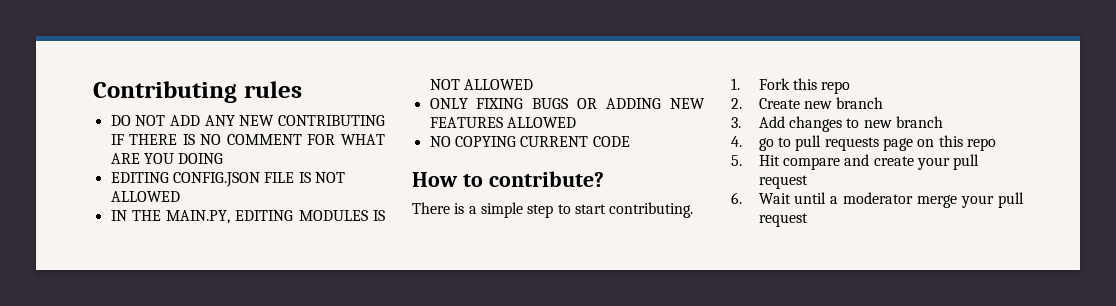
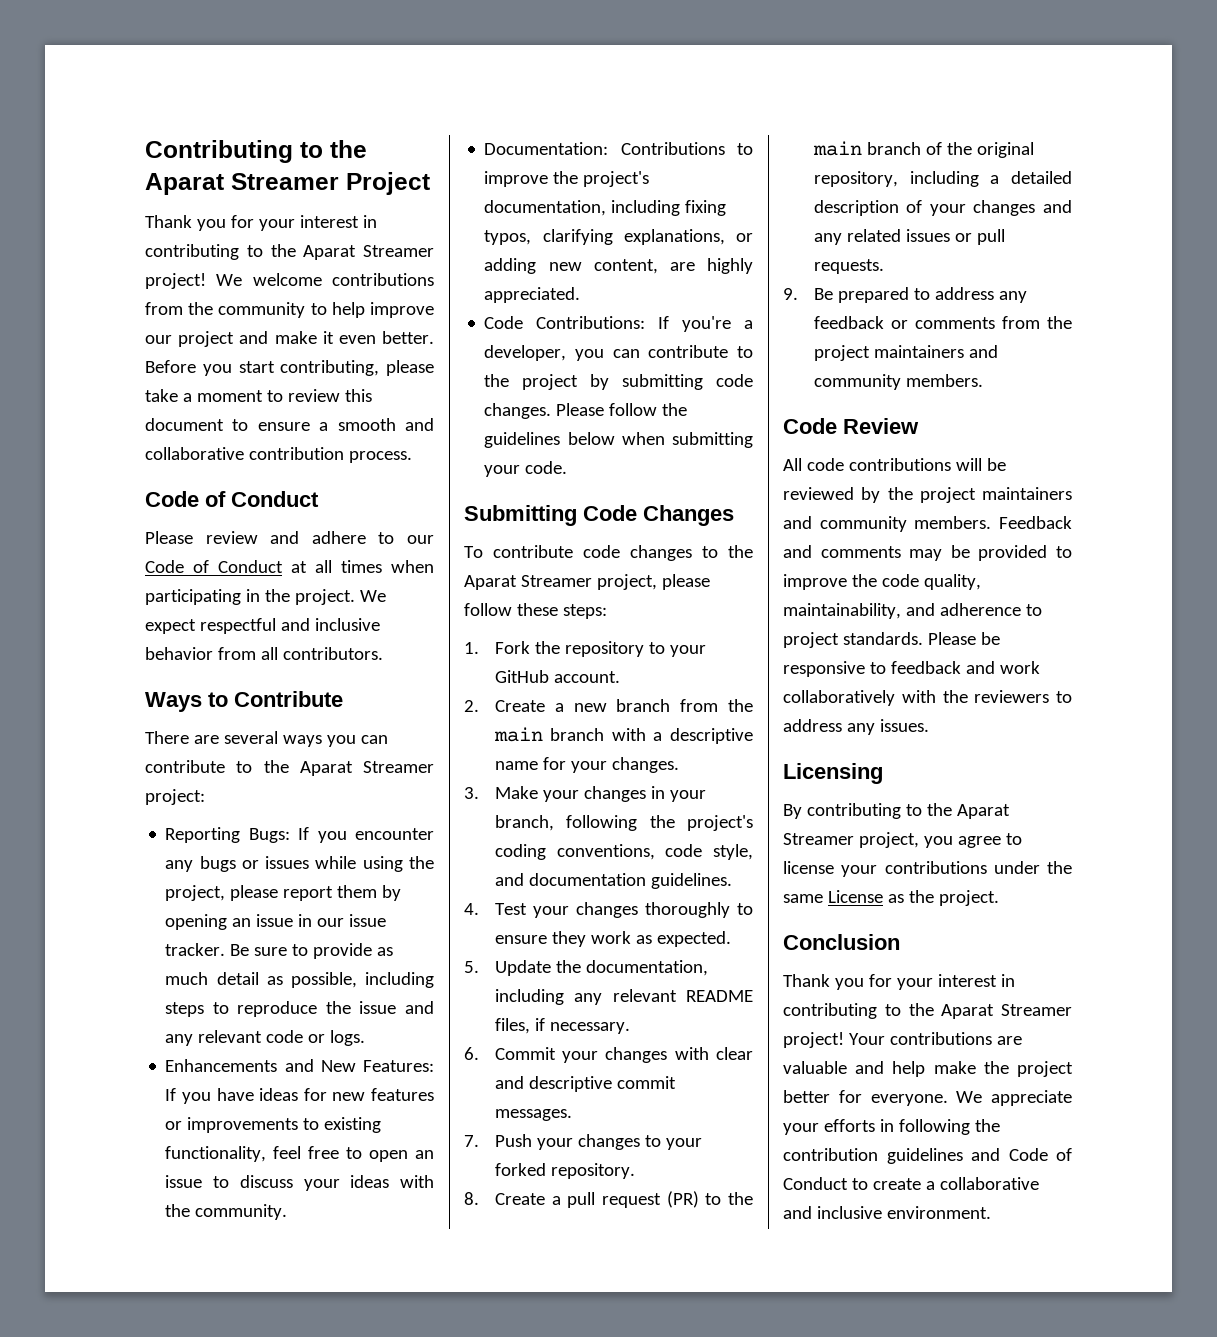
- Contributing rules
- DO NOT ADD ANY NEW CONTRIBUTING IF THERE IS NO COMMENT FOR WHAT ARE YOU DOING
- EDITING CONFIG.JSON FILE IS NOT ALLOWED
- IN THE MAIN.PY, EDITING MODULES IS NOT ALLOWED
- ONLY FIXING BUGS OR ADDING NEW FEATURES ALLOWED
- NO COPYING CURRENT CODE
- How to contribute?
- There is a simple step to start contributing.
- 1. Fork this repo
+ Contributing to the Aparat Streamer Project
+ Thank you for your interest in contributing to the Aparat Streamer project! We welcome contributions from the community to help improve our project and make it even better. Before you start contributing, please take a moment to review this document to ensure a smooth and collaborative contribution process.
+ Code of Conduct
+ Please review and adhere to our Code of Conduct at all times when participating in the project. We expect respectful and inclusive behavior from all contributors.
+ Ways to Contribute
+ There are several ways you can contribute to the Aparat Streamer project:
+ Reporting Bugs: If you encounter any bugs or issues while using the project, please report them by opening an issue in our issue tracker. Be sure to provide as much detail as possible, including steps to reproduce the issue and any relevant code or logs.
+ Enhancements and New Features: If you have ideas for new features or improvements to existing functionality, feel free to open an issue to discuss your ideas with the community.
+ Documentation: Contributions to improve the project's documentation, including fixing typos, clarifying explanations, or adding new content, are highly appreciated.
+ Code Contributions: If you're a developer, you can contribute to the project by submitting code changes. Please follow the guidelines below when submitting your code.
+ Submitting Code Changes
+ To contribute code changes to the Aparat Streamer project, please follow these steps:
+ 1. Fork the repository to your GitHub account.
- 2. Create new branch
- 3. Add changes to new branch
- 4. go to pull requests page on this repo
- 5. Hit compare and create your pull request
- 6. Wait until a moderator merge your pull request
+ 2. Create a new branch from the main branch with a descriptive name for your changes.
+ 3. Make your changes in your branch, following the project's coding conventions, code style, and documentation guidelines.
+ 4. Test your changes thoroughly to ensure they work as expected.
+ 5. Update the documentation, including any relevant README files, if necessary.
+ 6. Commit your changes with clear and descriptive commit messages.
+ 7. Push your changes to your forked repository.
+ 8. Create a pull request (PR) to the main branch of the original repository, including a detailed description of your changes and any related issues or pull requests.
+ 9. Be prepared to address any feedback or comments from the project maintainers and community members.
+ Code Review
+ All code contributions will be reviewed by the project maintainers and community members. Feedback and comments may be provided to improve the code quality, maintainability, and adherence to project standards. Please be responsive to feedback and work collaboratively with the reviewers to address any issues.
+ Licensing
+ By contributing to the Aparat Streamer project, you agree to license your contributions under the same License as the project.
+ Conclusion
+ Thank you for your interest in contributing to the Aparat Streamer project! Your contributions are valuable and help make the project better for everyone. We appreciate your efforts in following the contribution guidelines and Code of Conduct to create a collaborative and inclusive environment.

